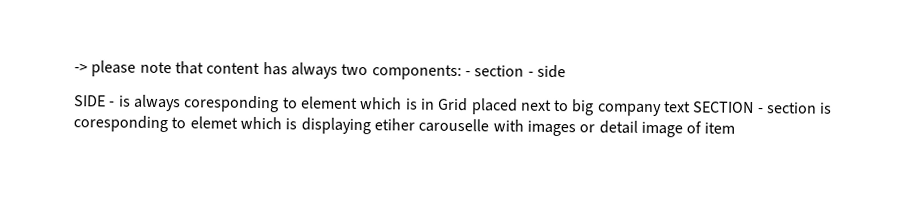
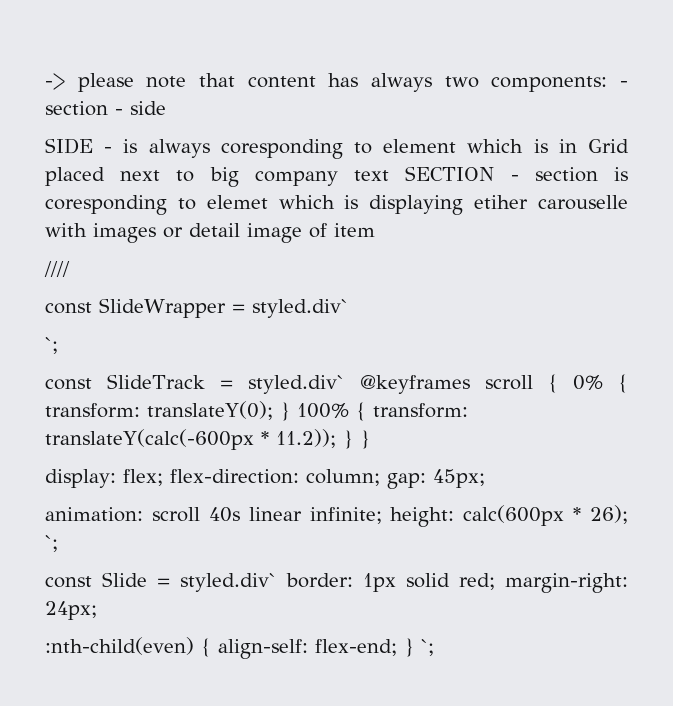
+ ////
+ const SlideWrapper = styled.div`
+ `;
+ const SlideTrack = styled.div` @keyframes scroll { 0% { transform: translateY(0); } 100% { transform: translateY(calc(-600px * 11.2)); } }
+ display: flex; flex-direction: column; gap: 45px;
+ animation: scroll 40s linear infinite; height: calc(600px * 26); `;
+ const Slide = styled.div` border: 1px solid red; margin-right: 24px;
+ :nth-child(even) { align-self: flex-end; } `;

